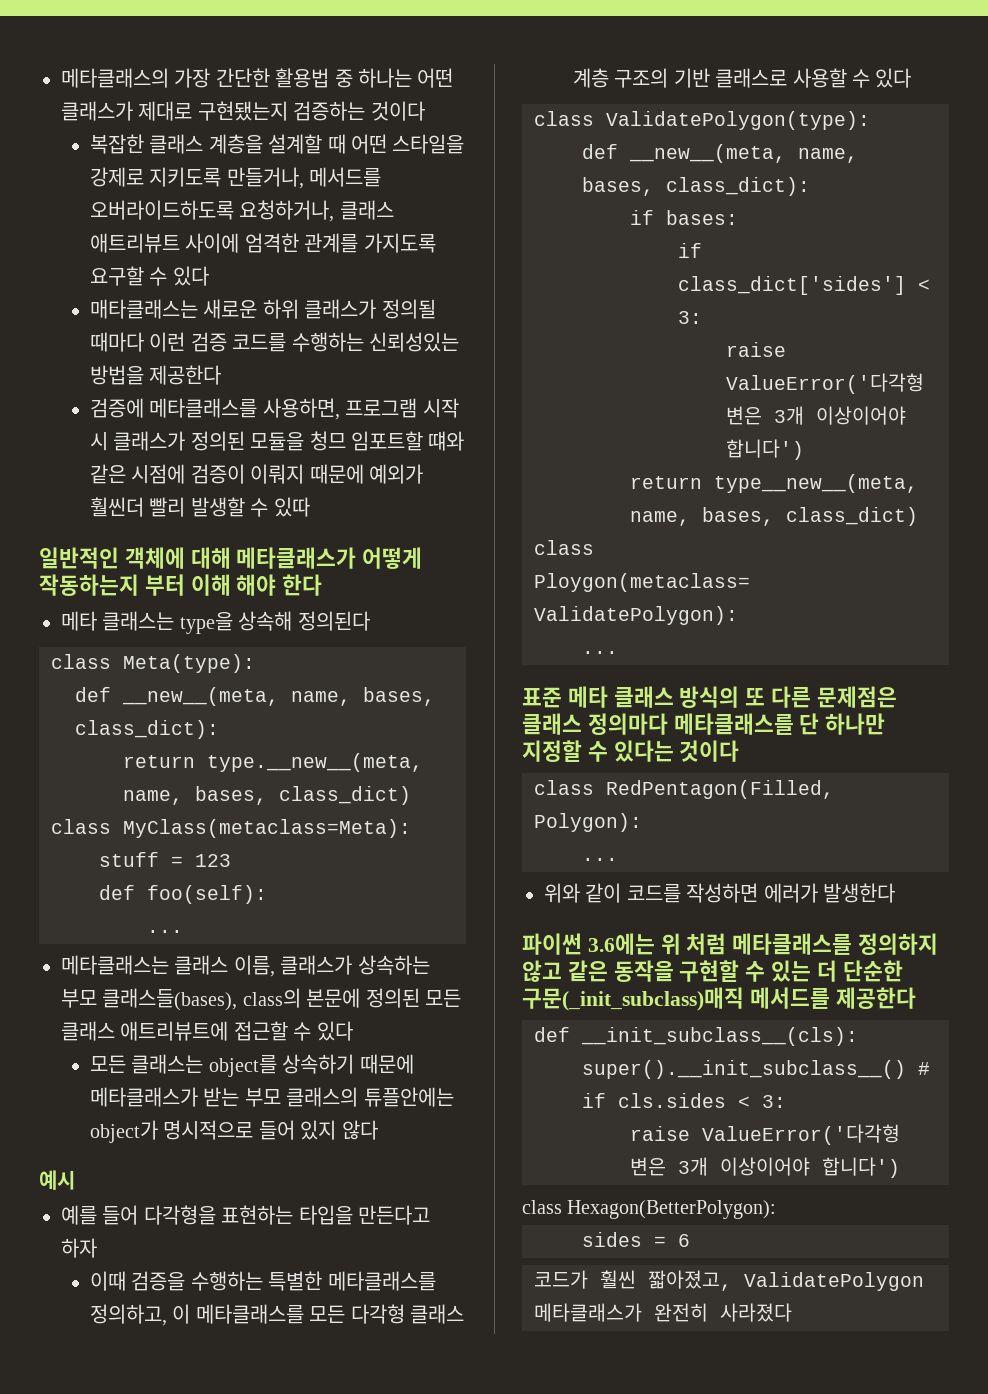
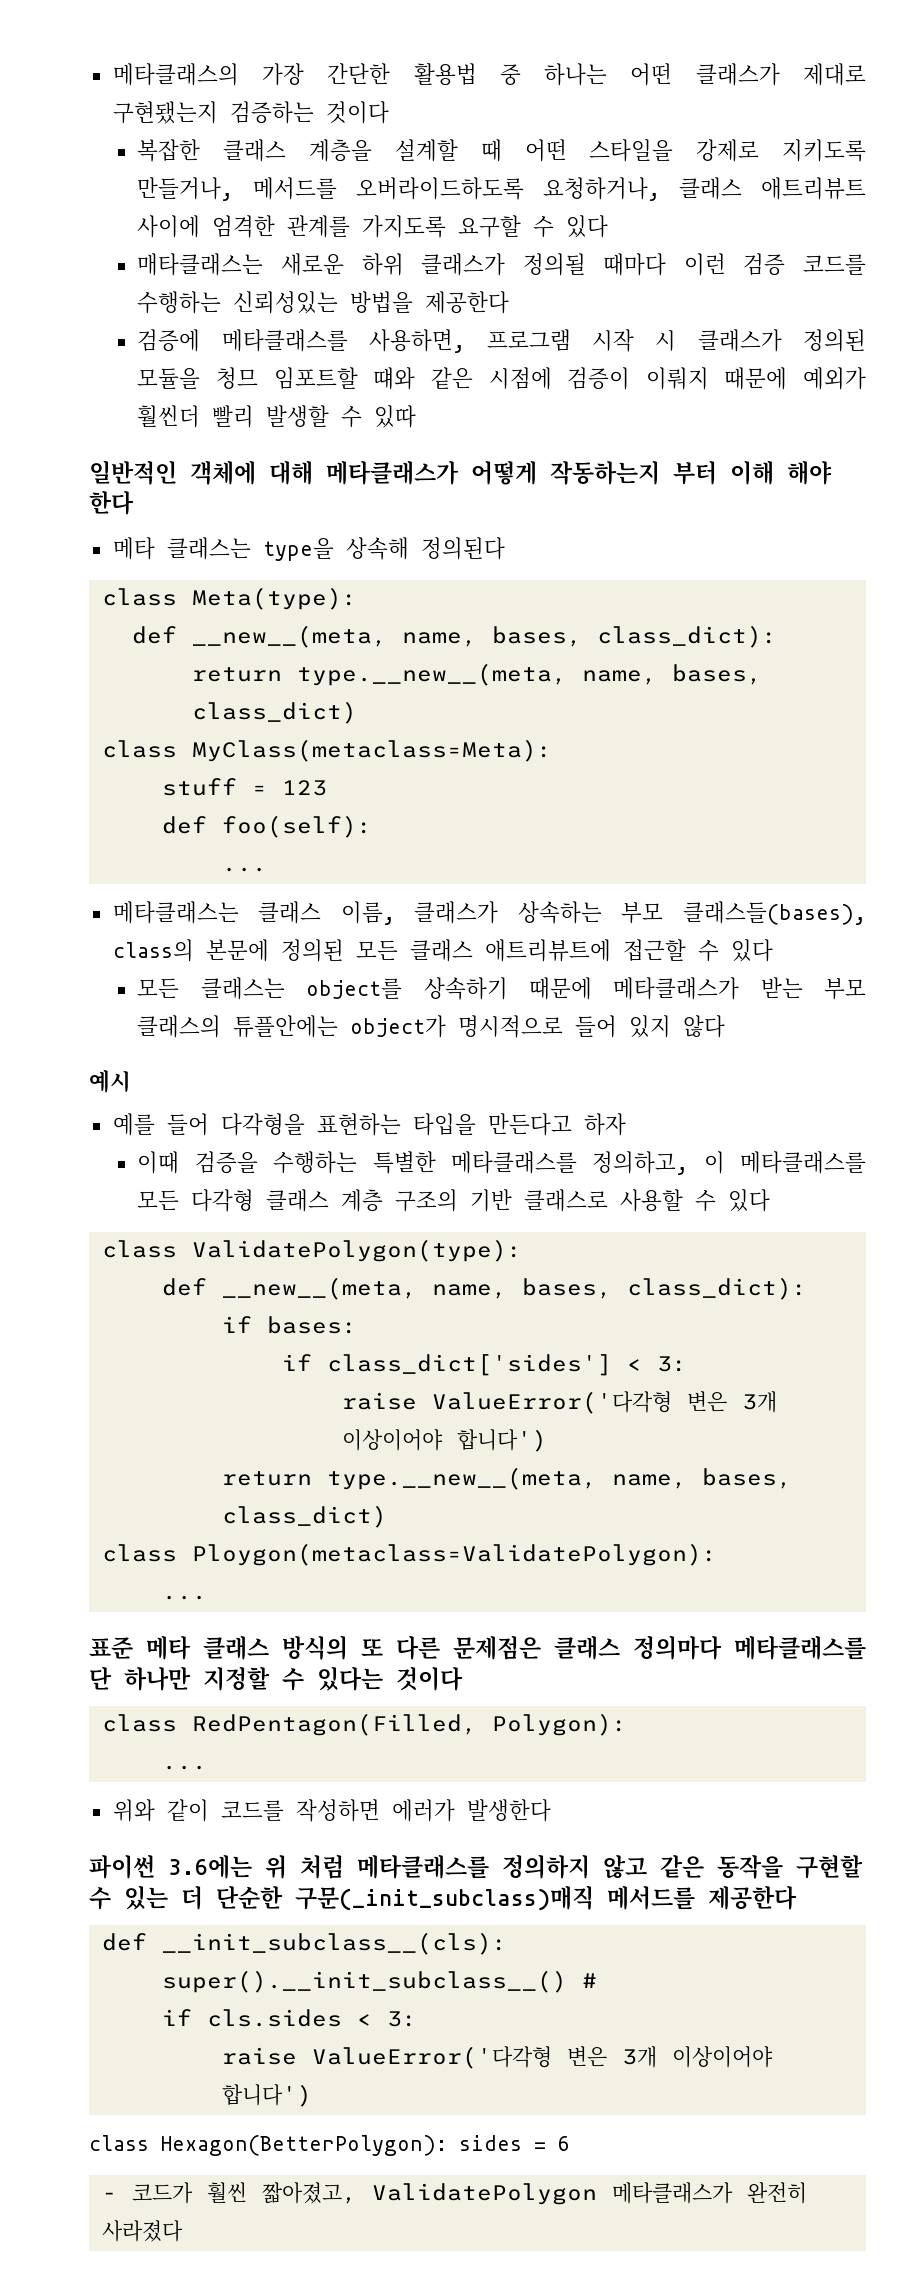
  if class_dict['sides'] < 3:
  raise ValueError('다각형 변은 3개 이상이어야 합니다')
- return type__new__(meta, name, bases, class_dict)
+ return type.__new__(meta, name, bases, class_dict)
- class Hexagon(BetterPolygon):
- sides = 6
+ class Hexagon(BetterPolygon): sides = 6
- 코드가 훨씬 짧아졌고, ValidatePolygon 메타클래스가 완전히 사라졌다
+ - 코드가 훨씬 짧아졌고, ValidatePolygon 메타클래스가 완전히 사라졌다

